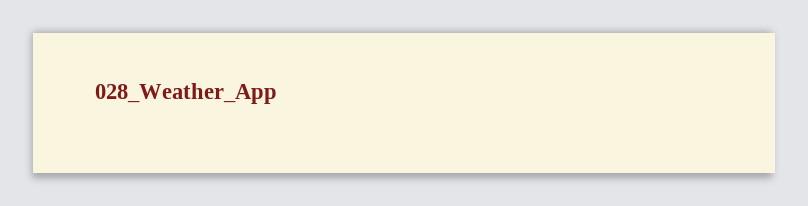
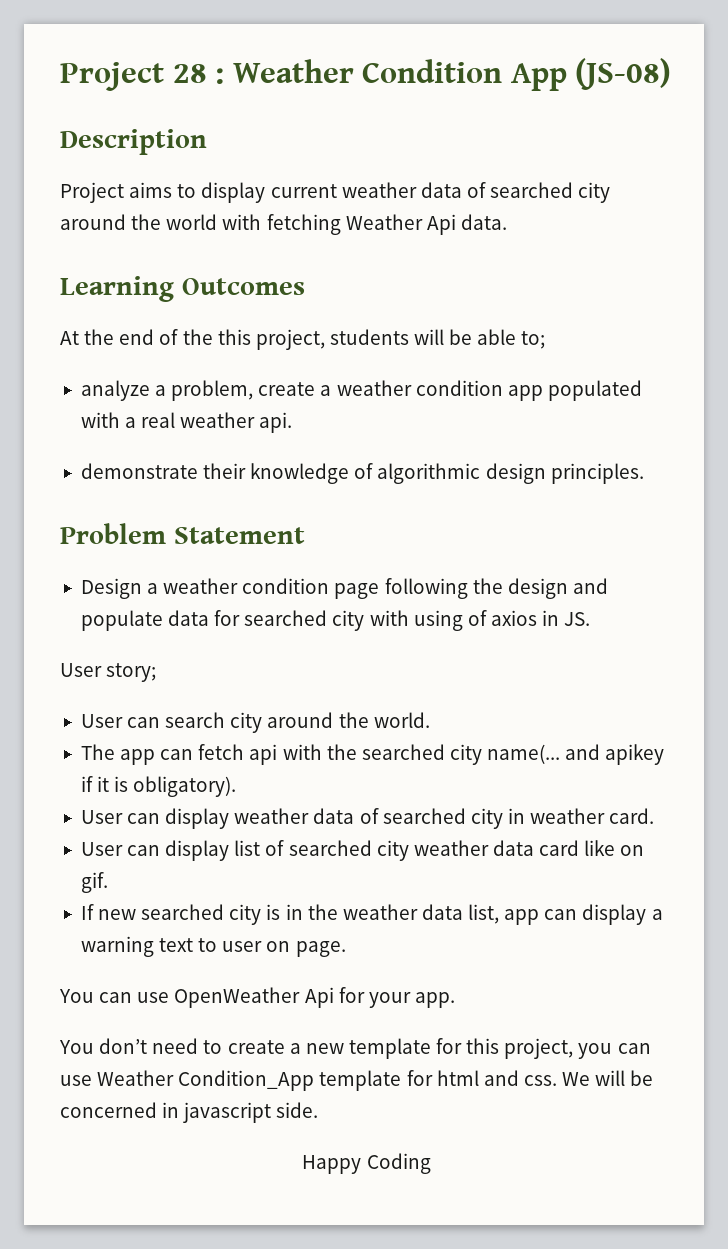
- 028_Weather_App
+ Project 28 : Weather Condition App (JS-08)
+ Description
+ Project aims to display current weather data of searched city around the world with fetching Weather Api data.
+ Learning Outcomes
+ At the end of the this project, students will be able to;
+ analyze a problem, create a weather condition app populated with a real weather api.
+ demonstrate their knowledge of algorithmic design principles.
+ Problem Statement
+ Design a weather condition page following the design and populate data for searched city with using of axios in JS.
+ User story;
+ User can search city around the world.
+ The app can fetch api with the searched city name(... and apikey if it is obligatory).
+ User can display weather data of searched city in weather card.
+ User can display list of searched city weather data card like on gif.
+ If new searched city is in the weather data list, app can display a warning text to user on page.
+ You can use OpenWeather Api for your app.
+ You don’t need to create a new template for this project, you can use Weather Condition_App template for html and css. We will be concerned in javascript side.
+ Happy Coding

